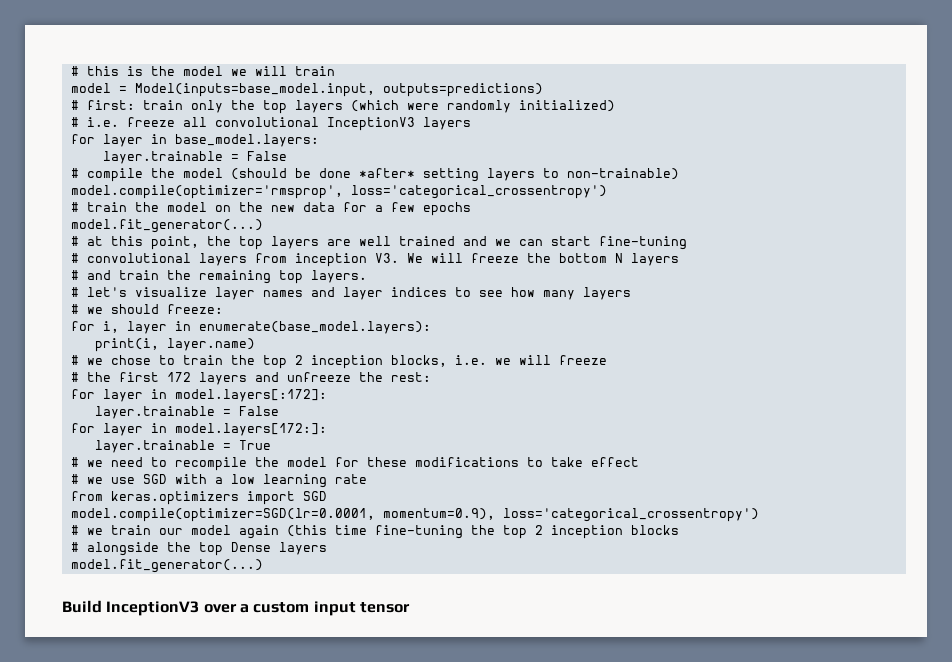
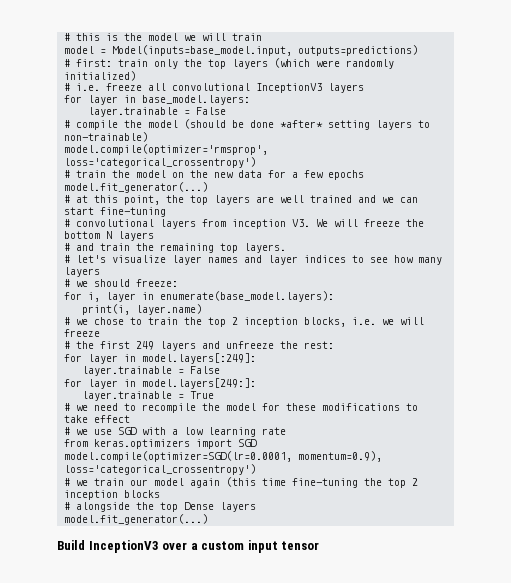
- # the first 172 layers and unfreeze the rest:
+ # the first 249 layers and unfreeze the rest:
- for layer in model.layers[:172]:
+ for layer in model.layers[:249]:
- for layer in model.layers[172:]:
+ for layer in model.layers[249:]:

